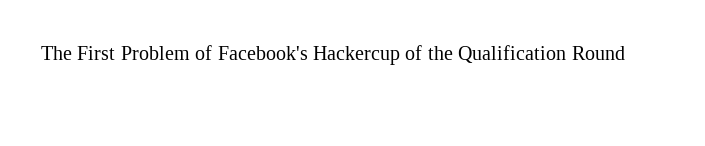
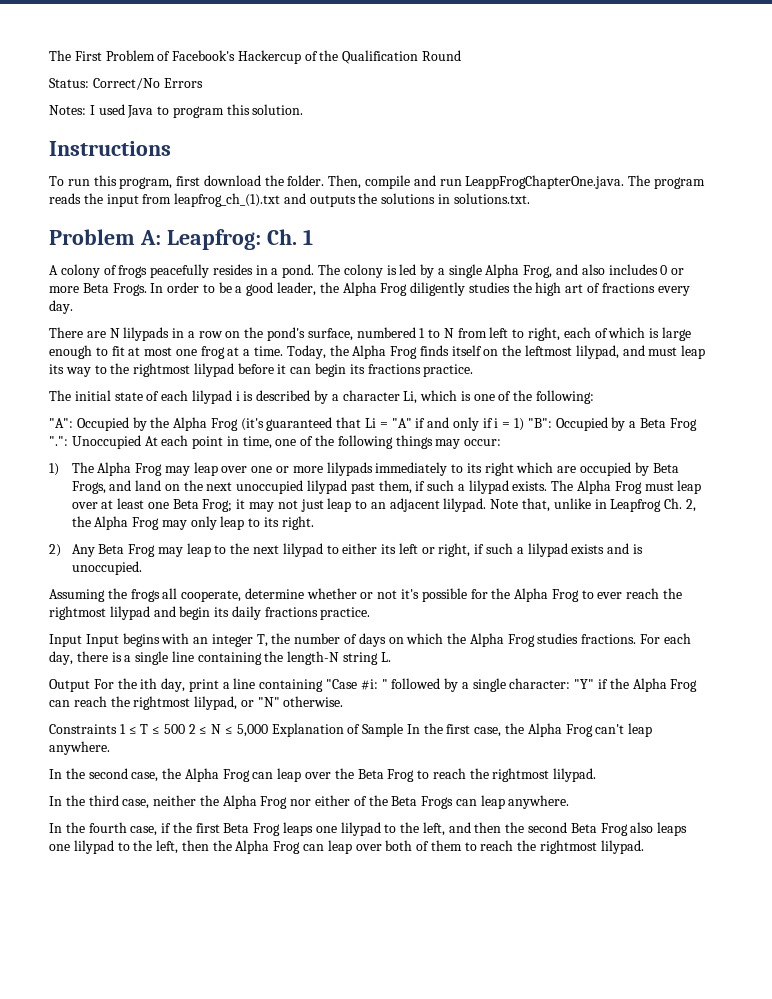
+ Status: Correct/No Errors
+ Notes: I used Java to program this solution.
+ Instructions
+ To run this program, first download the folder. Then, compile and run LeappFrogChapterOne.java. The program reads the input from leapfrog_ch_(1).txt and outputs the solutions in solutions.txt.
+ Problem A: Leapfrog: Ch. 1
+ A colony of frogs peacefully resides in a pond. The colony is led by a single Alpha Frog, and also includes 0 or more Beta Frogs. In order to be a good leader, the Alpha Frog diligently studies the high art of fractions every day.
+ There are N lilypads in a row on the pond's surface, numbered 1 to N from left to right, each of which is large enough to fit at most one frog at a time. Today, the Alpha Frog finds itself on the leftmost lilypad, and must leap its way to the rightmost lilypad before it can begin its fractions practice.
+ The initial state of each lilypad i is described by a character Li, which is one of the following:
+ "A": Occupied by the Alpha Frog (it's guaranteed that Li = "A" if and only if i = 1) "B": Occupied by a Beta Frog ".": Unoccupied At each point in time, one of the following things may occur:
+ 1) The Alpha Frog may leap over one or more lilypads immediately to its right which are occupied by Beta Frogs, and land on the next unoccupied lilypad past them, if such a lilypad exists. The Alpha Frog must leap over at least one Beta Frog; it may not just leap to an adjacent lilypad. Note that, unlike in Leapfrog Ch. 2, the Alpha Frog may only leap to its right.
+ 2) Any Beta Frog may leap to the next lilypad to either its left or right, if such a lilypad exists and is unoccupied.
+ Assuming the frogs all cooperate, determine whether or not it's possible for the Alpha Frog to ever reach the rightmost lilypad and begin its daily fractions practice.
+ Input Input begins with an integer T, the number of days on which the Alpha Frog studies fractions. For each day, there is a single line containing the length-N string L.
+ Output For the ith day, print a line containing "Case #i: " followed by a single character: "Y" if the Alpha Frog can reach the rightmost lilypad, or "N" otherwise.
+ Constraints 1 ≤ T ≤ 500 2 ≤ N ≤ 5,000 Explanation of Sample In the first case, the Alpha Frog can't leap anywhere.
+ In the second case, the Alpha Frog can leap over the Beta Frog to reach the rightmost lilypad.
+ In the third case, neither the Alpha Frog nor either of the Beta Frogs can leap anywhere.
+ In the fourth case, if the first Beta Frog leaps one lilypad to the left, and then the second Beta Frog also leaps one lilypad to the left, then the Alpha Frog can leap over both of them to reach the rightmost lilypad.

